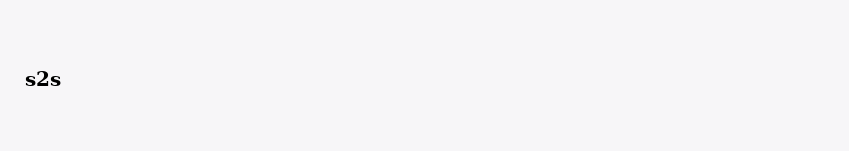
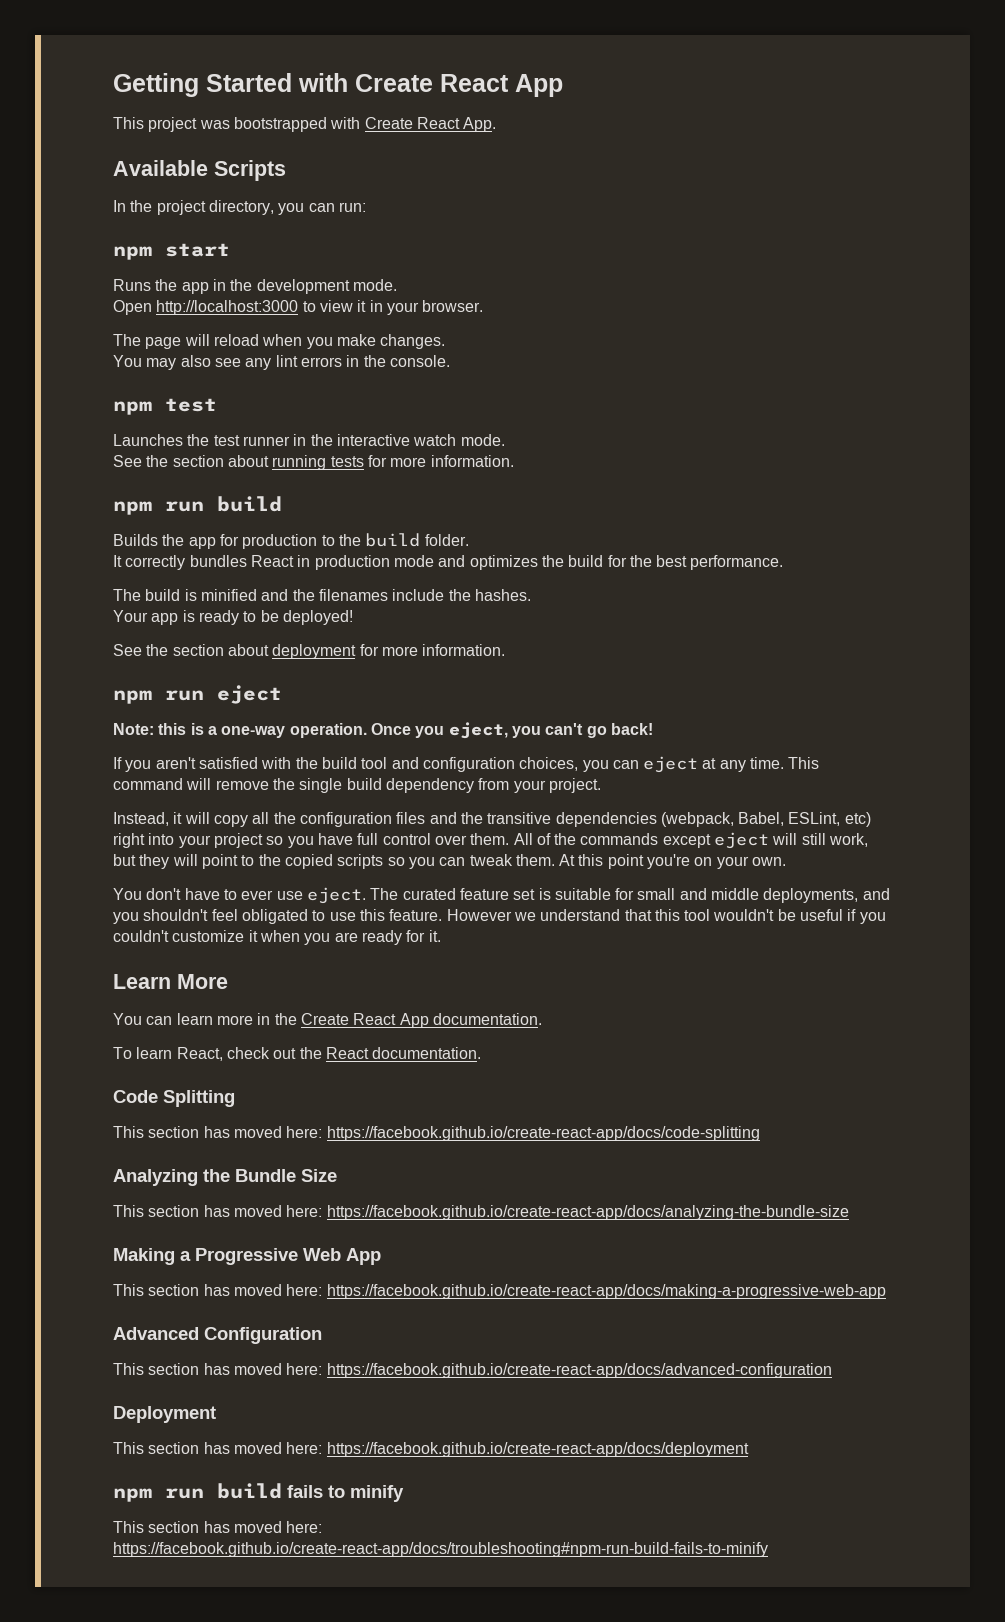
- s2s
+ Getting Started with Create React App
+ This project was bootstrapped with Create React App.
+ Available Scripts
+ In the project directory, you can run:
+ npm start
+ Runs the app in the development mode.
+ Open http://localhost:3000 to view it in your browser.
+ The page will reload when you make changes.
+ You may also see any lint errors in the console.
+ npm test
+ Launches the test runner in the interactive watch mode.
+ See the section about running tests for more information.
+ npm run build
+ Builds the app for production to the build folder.
+ It correctly bundles React in production mode and optimizes the build for the best performance.
+ The build is minified and the filenames include the hashes.
+ Your app is ready to be deployed!
+ See the section about deployment for more information.
+ npm run eject
+ Note: this is a one-way operation. Once you eject, you can't go back!
+ If you aren't satisfied with the build tool and configuration choices, you can eject at any time. This command will remove the single build dependency from your project.
+ Instead, it will copy all the configuration files and the transitive dependencies (webpack, Babel, ESLint, etc) right into your project so you have full control over them. All of the commands except eject will still work, but they will point to the copied scripts so you can tweak them. At this point you're on your own.
+ You don't have to ever use eject. The curated feature set is suitable for small and middle deployments, and you shouldn't feel obligated to use this feature. However we understand that this tool wouldn't be useful if you couldn't customize it when you are ready for it.
+ Learn More
+ You can learn more in the Create React App documentation.
+ To learn React, check out the React documentation.
+ Code Splitting
+ This section has moved here: https://facebook.github.io/create-react-app/docs/code-splitting
+ Analyzing the Bundle Size
+ This section has moved here: https://facebook.github.io/create-react-app/docs/analyzing-the-bundle-size
+ Making a Progressive Web App
+ This section has moved here: https://facebook.github.io/create-react-app/docs/making-a-progressive-web-app
+ Advanced Configuration
+ This section has moved here: https://facebook.github.io/create-react-app/docs/advanced-configuration
+ Deployment
+ This section has moved here: https://facebook.github.io/create-react-app/docs/deployment
+ npm run build fails to minify
+ This section has moved here: https://facebook.github.io/create-react-app/docs/troubleshooting#npm-run-build-fails-to-minify

